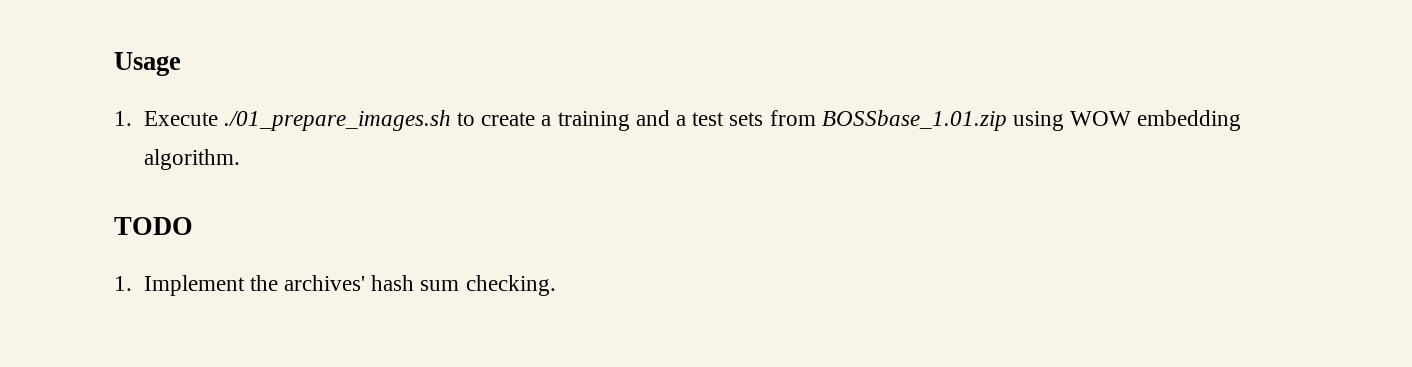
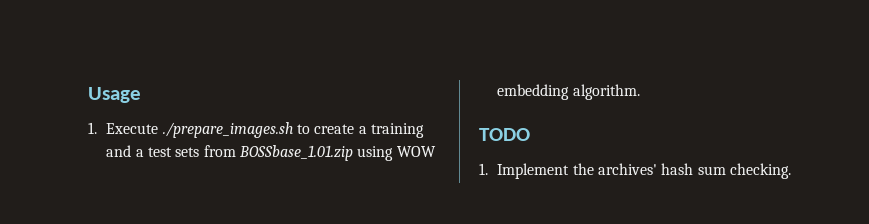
- 1. Execute ./01_prepare_images.sh to create a training and a test sets from BOSSbase_1.01.zip using WOW embedding algorithm.
+ 1. Execute ./prepare_images.sh to create a training and a test sets from BOSSbase_1.01.zip using WOW embedding algorithm.

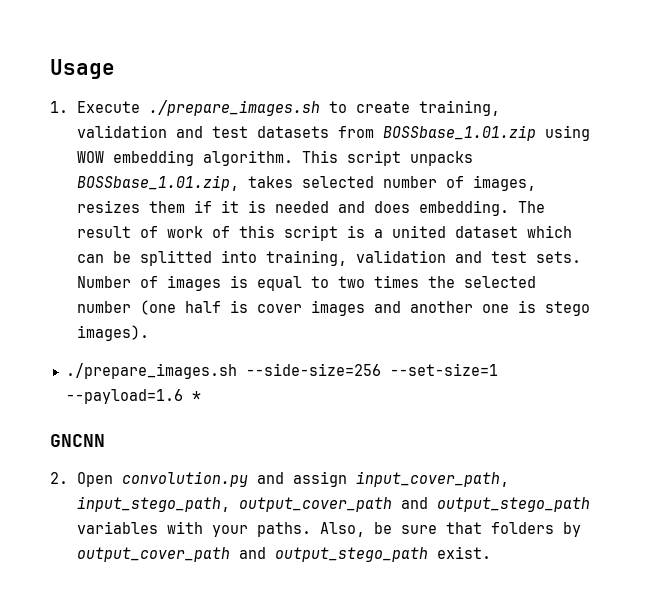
- 1. Execute ./prepare_images.sh to create a training and a test sets from BOSSbase_1.01.zip using WOW embedding algorithm.
- TODO
- 1. Implement the archives' hash sum checking.
+ 1. Execute ./prepare_images.sh to create training, validation and test datasets from BOSSbase_1.01.zip using WOW embedding algorithm. This script unpacks BOSSbase_1.01.zip, takes selected number of images, resizes them if it is needed and does embedding. The result of work of this script is a united dataset which can be splitted into training, validation and test sets. Number of images is equal to two times the selected number (one half is cover images and another one is stego images).
+ ./prepare_images.sh --side-size=256 --set-size=1 --payload=1.6 *
+ GNCNN
+ 2. Open convolution.py and assign input_cover_path, input_stego_path, output_cover_path and output_stego_path variables with your paths. Also, be sure that folders by output_cover_path and output_stego_path exist.

